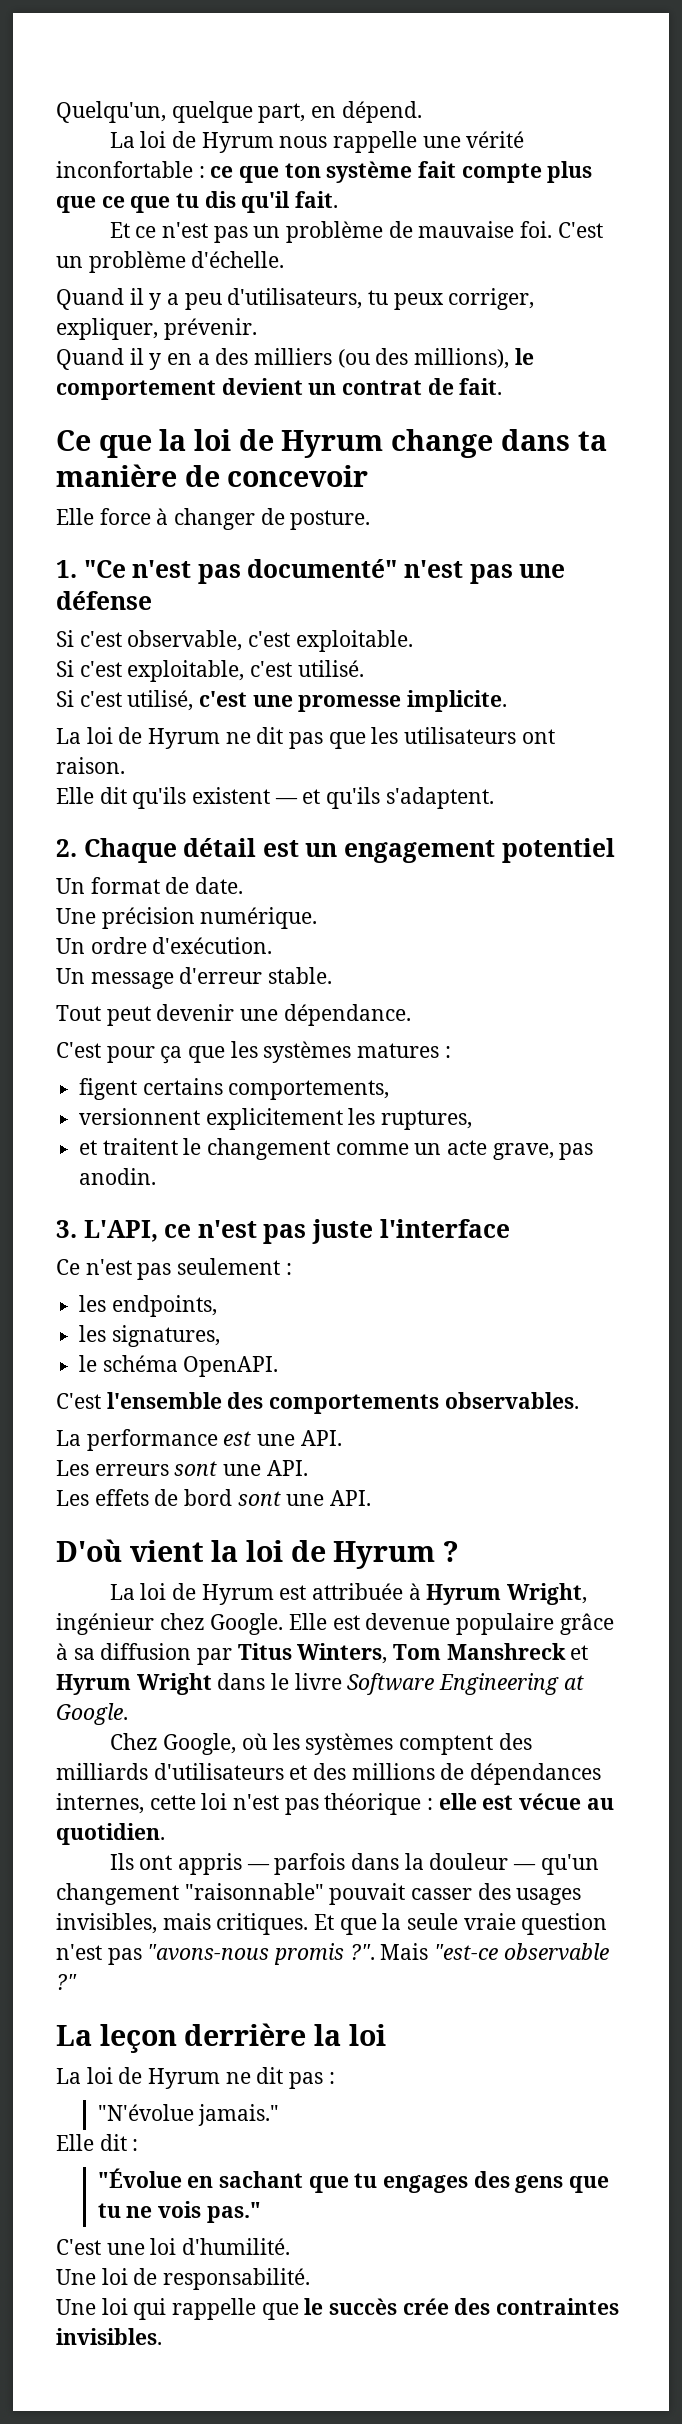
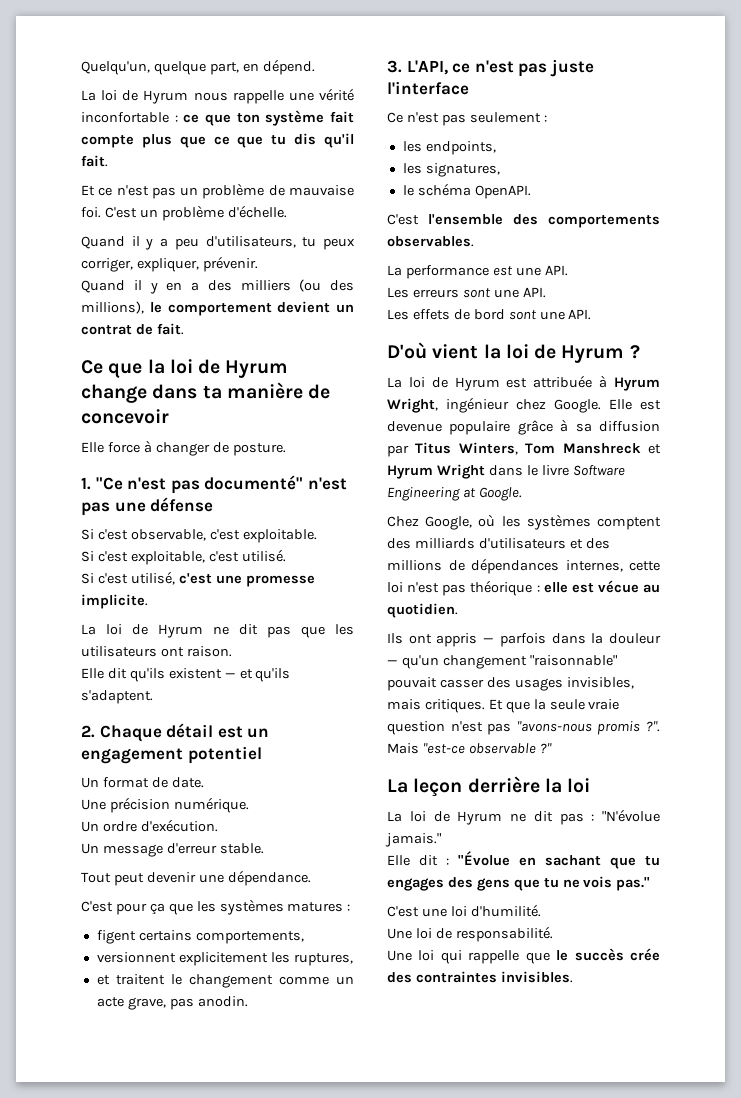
- La loi de Hyrum ne dit pas :
- "N'évolue jamais."
+ La loi de Hyrum ne dit pas : "N'évolue jamais."
- Elle dit :
- "Évolue en sachant que tu engages des gens que tu ne vois pas."
+ Elle dit : "Évolue en sachant que tu engages des gens que tu ne vois pas."

